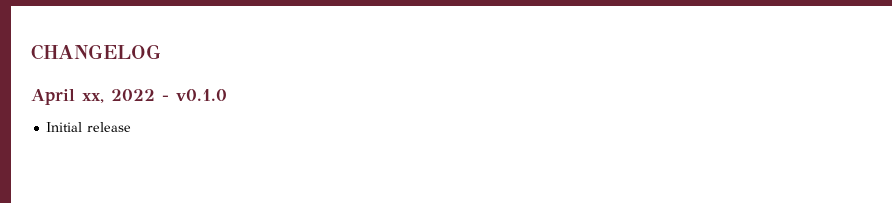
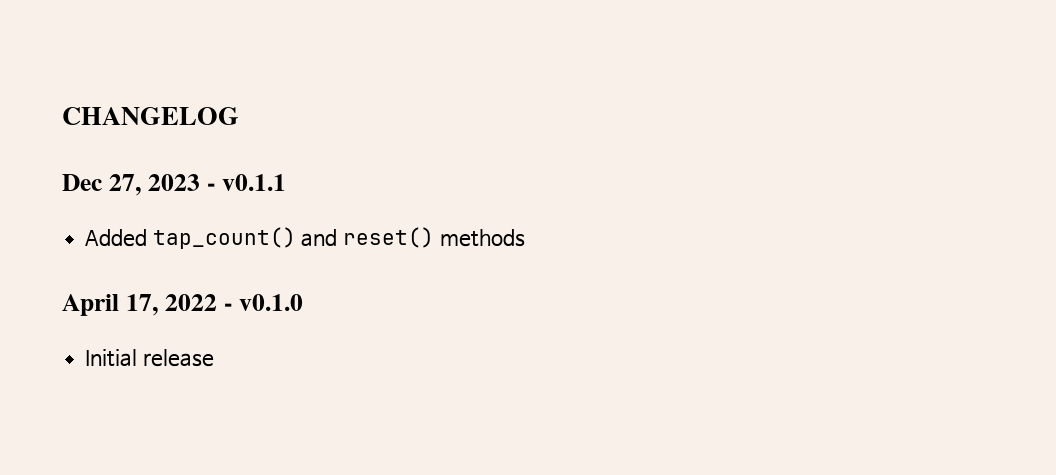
+ Dec 27, 2023 - v0.1.1
+ Added tap_count() and reset() methods
- April xx, 2022 - v0.1.0
+ April 17, 2022 - v0.1.0

